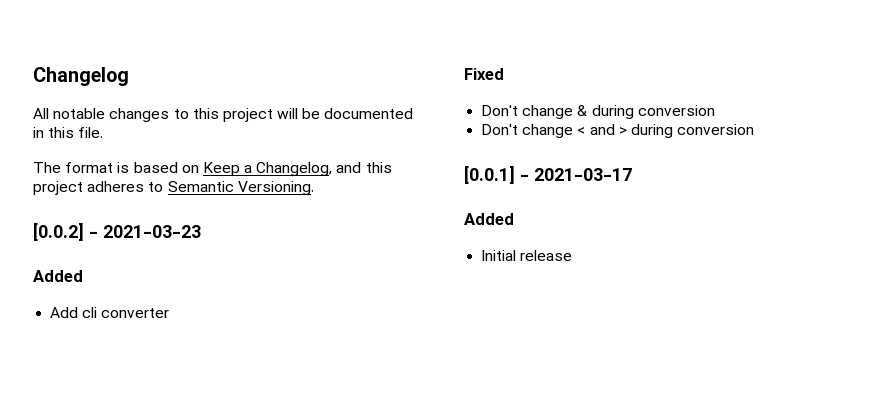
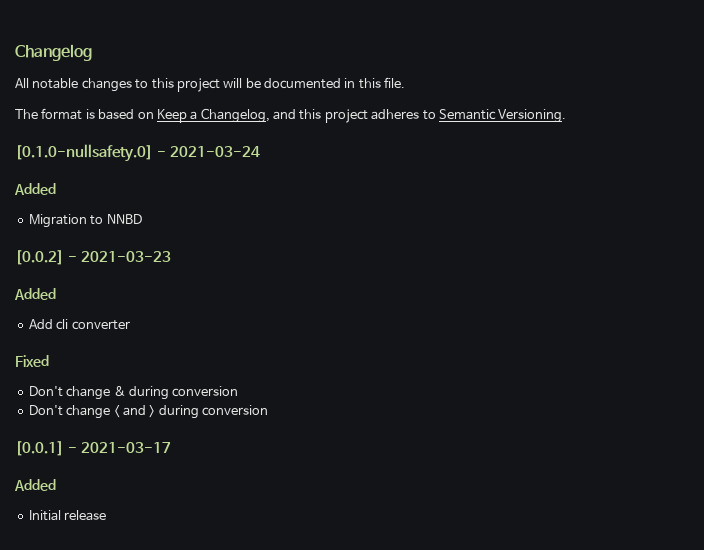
+ [0.1.0-nullsafety.0] - 2021-03-24
+ Added
+ Migration to NNBD

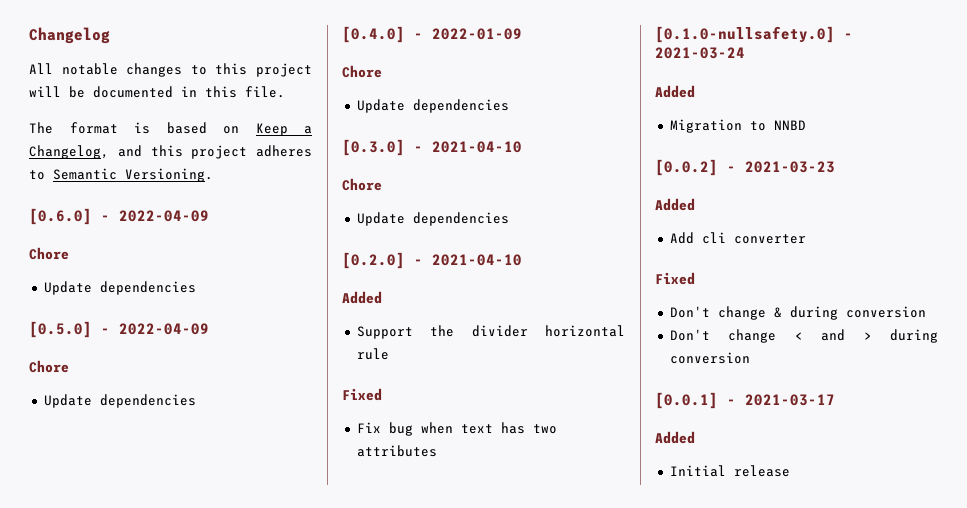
+ [0.6.0] - 2022-04-09
+ Chore
+ Update dependencies
+ [0.5.0] - 2022-04-09
+ Chore
+ Update dependencies
+ [0.4.0] - 2022-01-09
+ Chore
+ Update dependencies
+ [0.3.0] - 2021-04-10
+ Chore
+ Update dependencies
+ [0.2.0] - 2021-04-10
+ Added
+ Support the divider horizontal rule
+ Fixed
+ Fix bug when text has two attributes

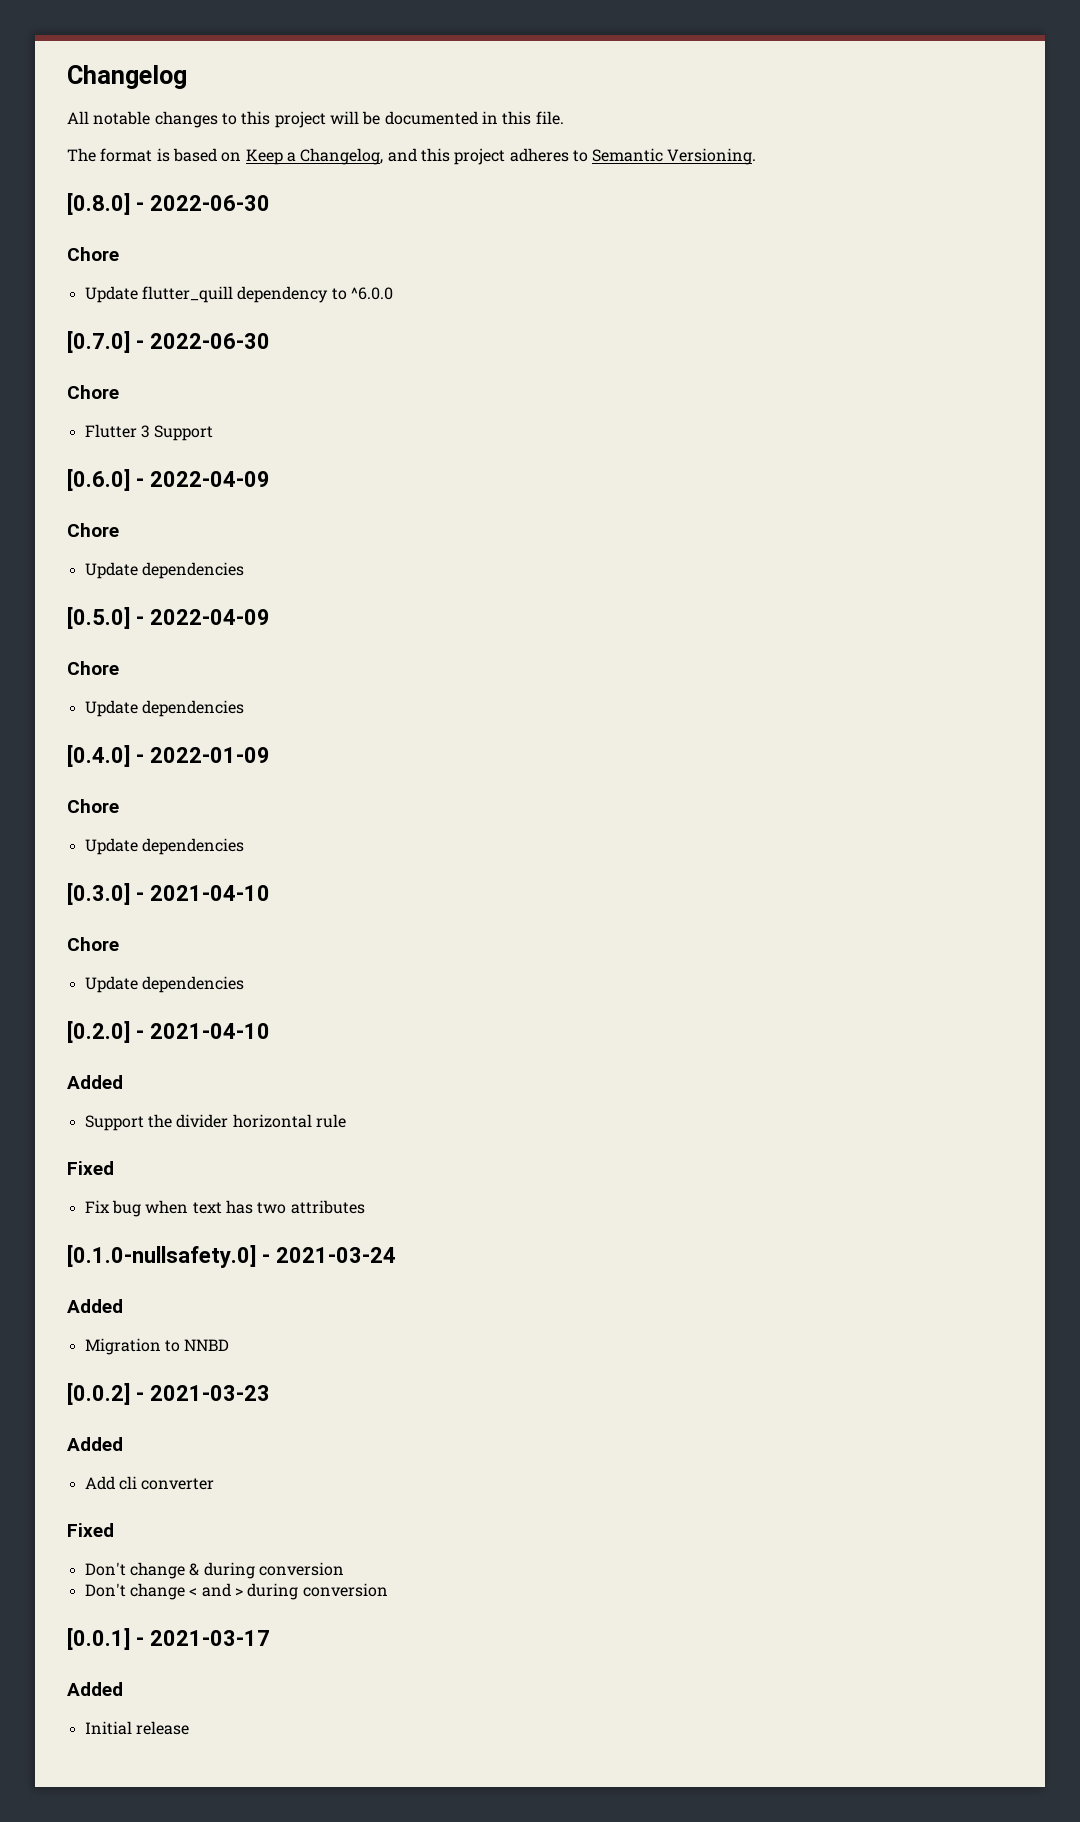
+ [0.8.0] - 2022-06-30
+ Chore
+ Update flutter_quill dependency to ^6.0.0
+ [0.7.0] - 2022-06-30
+ Chore
+ Flutter 3 Support

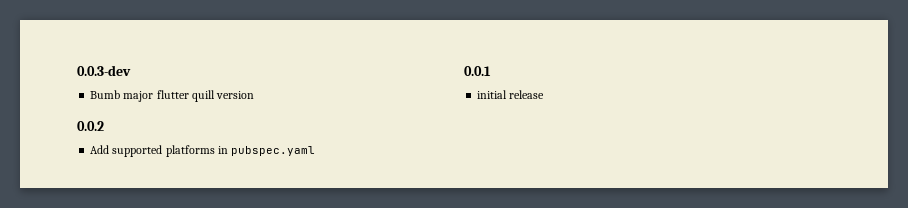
- Changelog
- All notable changes to this project will be documented in this file.
- The format is based on Keep a Changelog, and this project adheres to Semantic Versioning.
- [0.8.0] - 2022-06-30
- Chore
- Update flutter_quill dependency to ^6.0.0
- [0.7.0] - 2022-06-30
- Chore
- Flutter 3 Support
- [0.6.0] - 2022-04-09
- Chore
- Update dependencies
- [0.5.0] - 2022-04-09
- Chore
- Update dependencies
- [0.4.0] - 2022-01-09
- Chore
- Update dependencies
- [0.3.0] - 2021-04-10
- Chore
- Update dependencies
- [0.2.0] - 2021-04-10
- Added
- Support the divider horizontal rule
- Fixed
- Fix bug when text has two attributes
- [0.1.0-nullsafety.0] - 2021-03-24
- Added
- Migration to NNBD
- [0.0.2] - 2021-03-23
- Added
- Add cli converter
- Fixed
- Don't change & during conversion
- Don't change < and > during conversion
- [0.0.1] - 2021-03-17
- Added
- Initial release
+ 0.0.3-dev
+ Bumb major flutter quill version
+ 0.0.2
+ Add supported platforms in pubspec.yaml
+ 0.0.1
+ initial release

